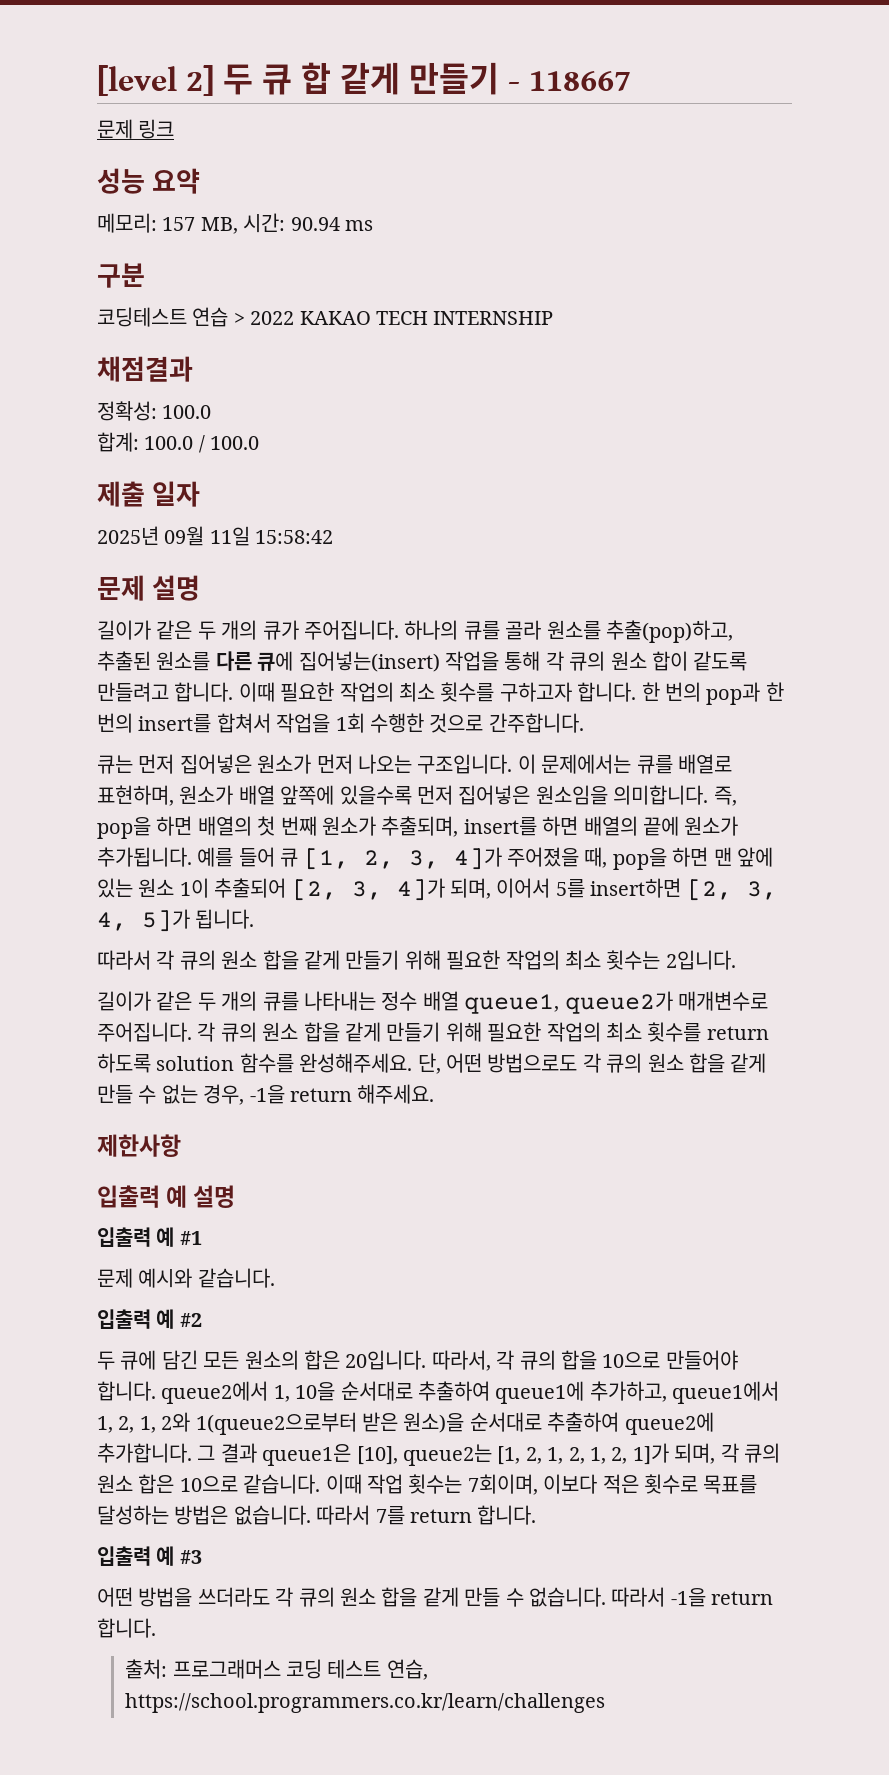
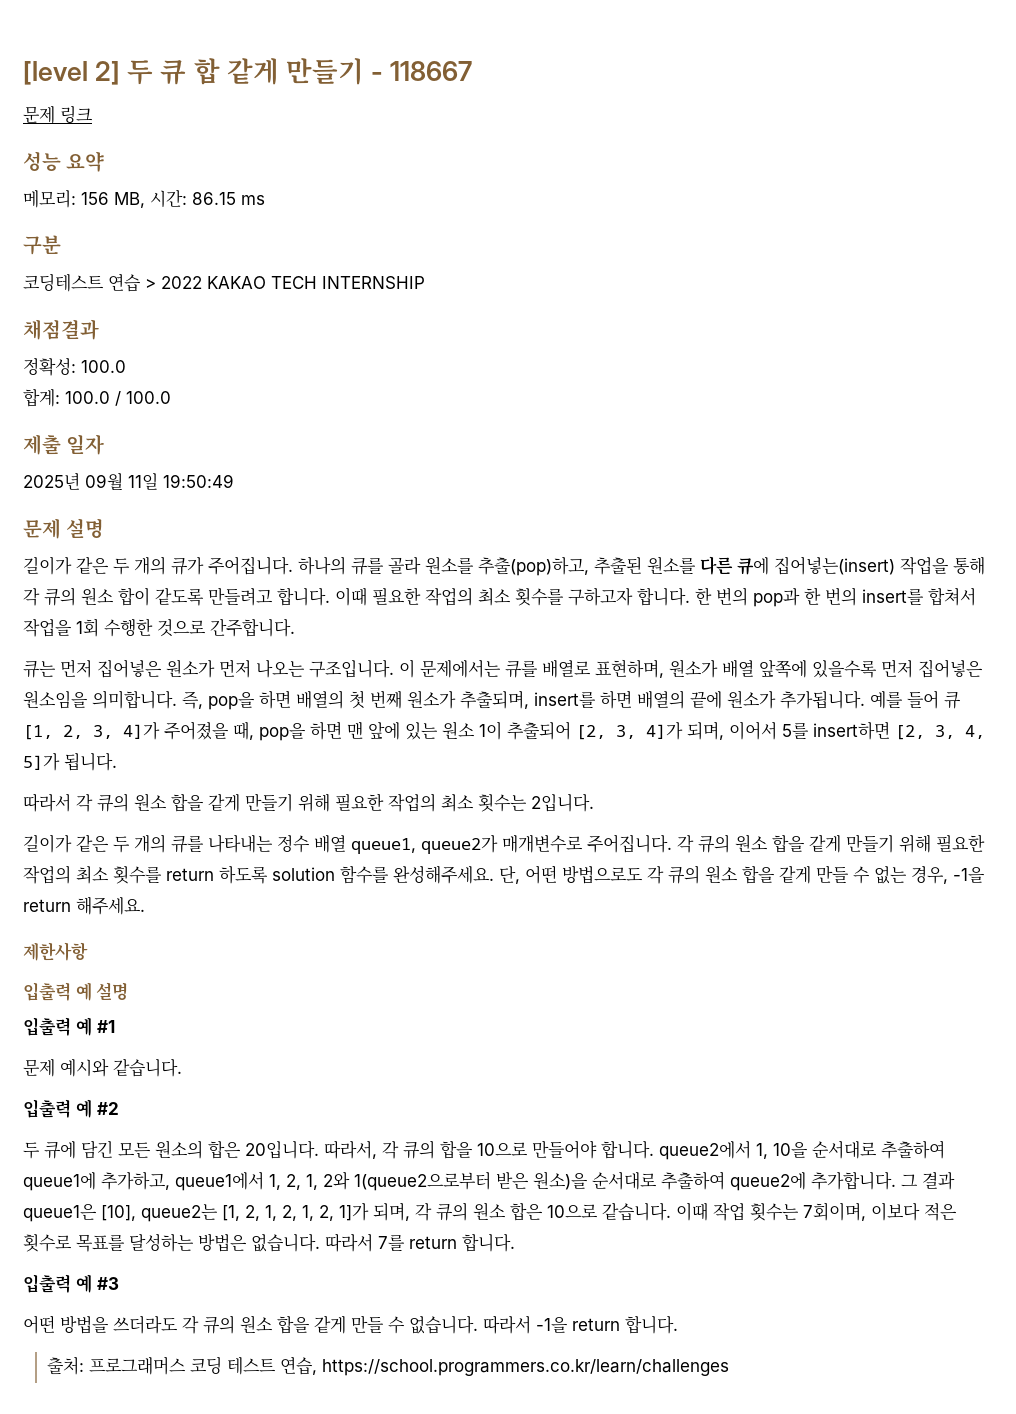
- 메모리: 157 MB, 시간: 90.94 ms
+ 메모리: 156 MB, 시간: 86.15 ms
- 2025년 09월 11일 15:58:42
+ 2025년 09월 11일 19:50:49

